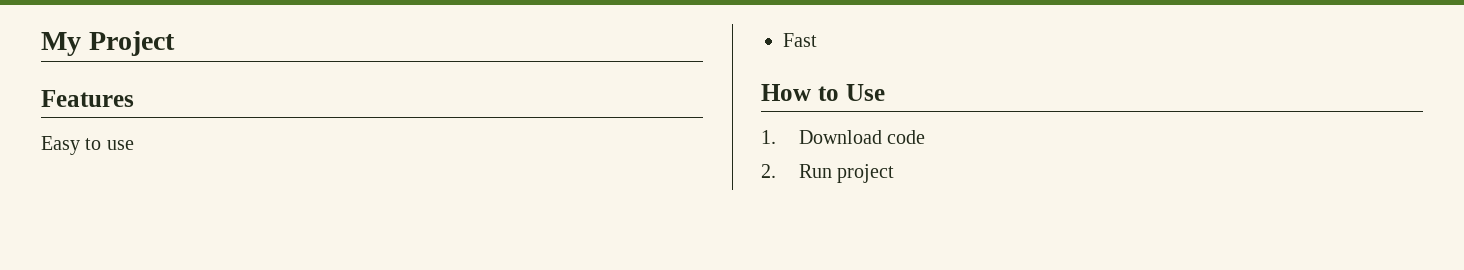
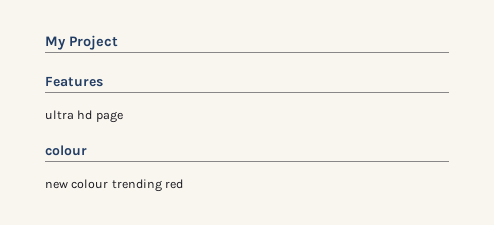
- Easy to use
- Fast
- How to Use
- 1. Download code
- 2. Run project
+ ultra hd page
+ colour
+ new colour trending red

